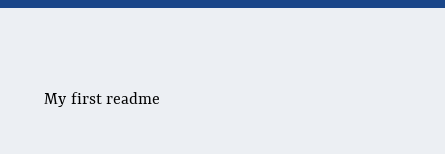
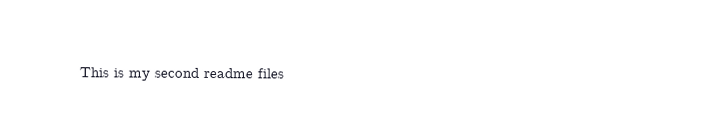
- My first readme
+ This is my second readme files

